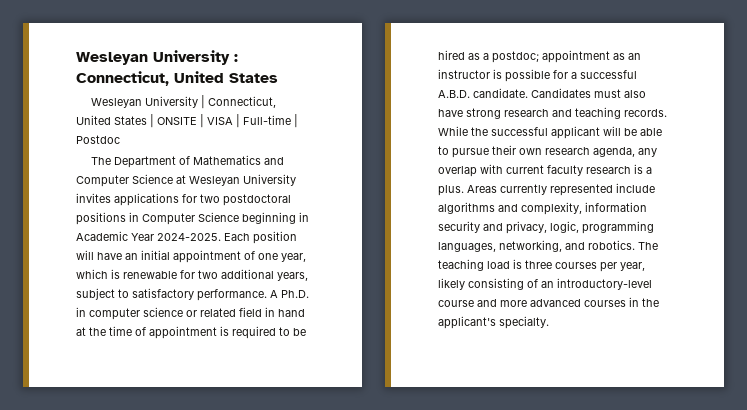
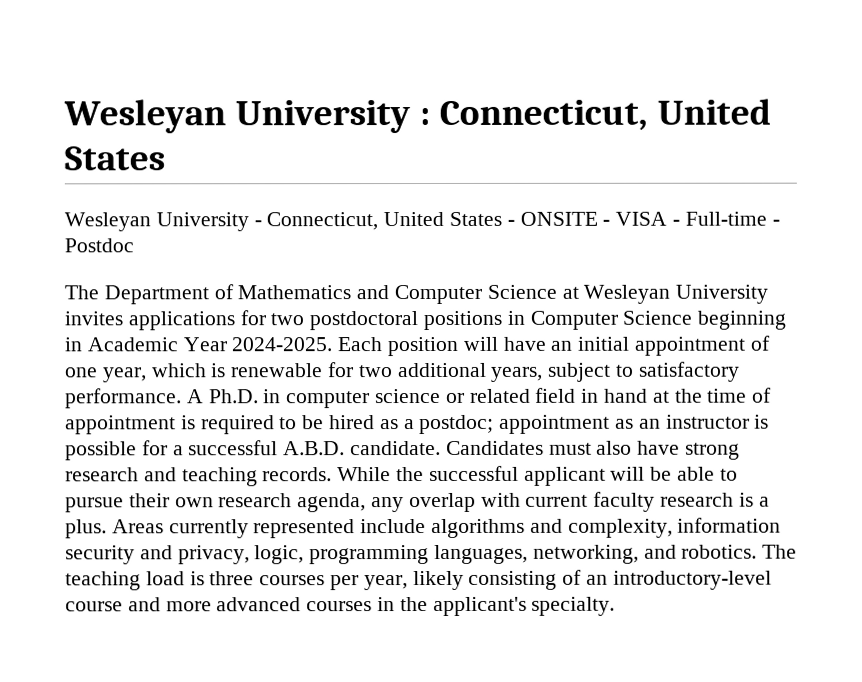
- Wesleyan University | Connecticut, United States | ONSITE | VISA | Full-time | Postdoc
+ Wesleyan University - Connecticut, United States - ONSITE - VISA - Full-time - Postdoc

